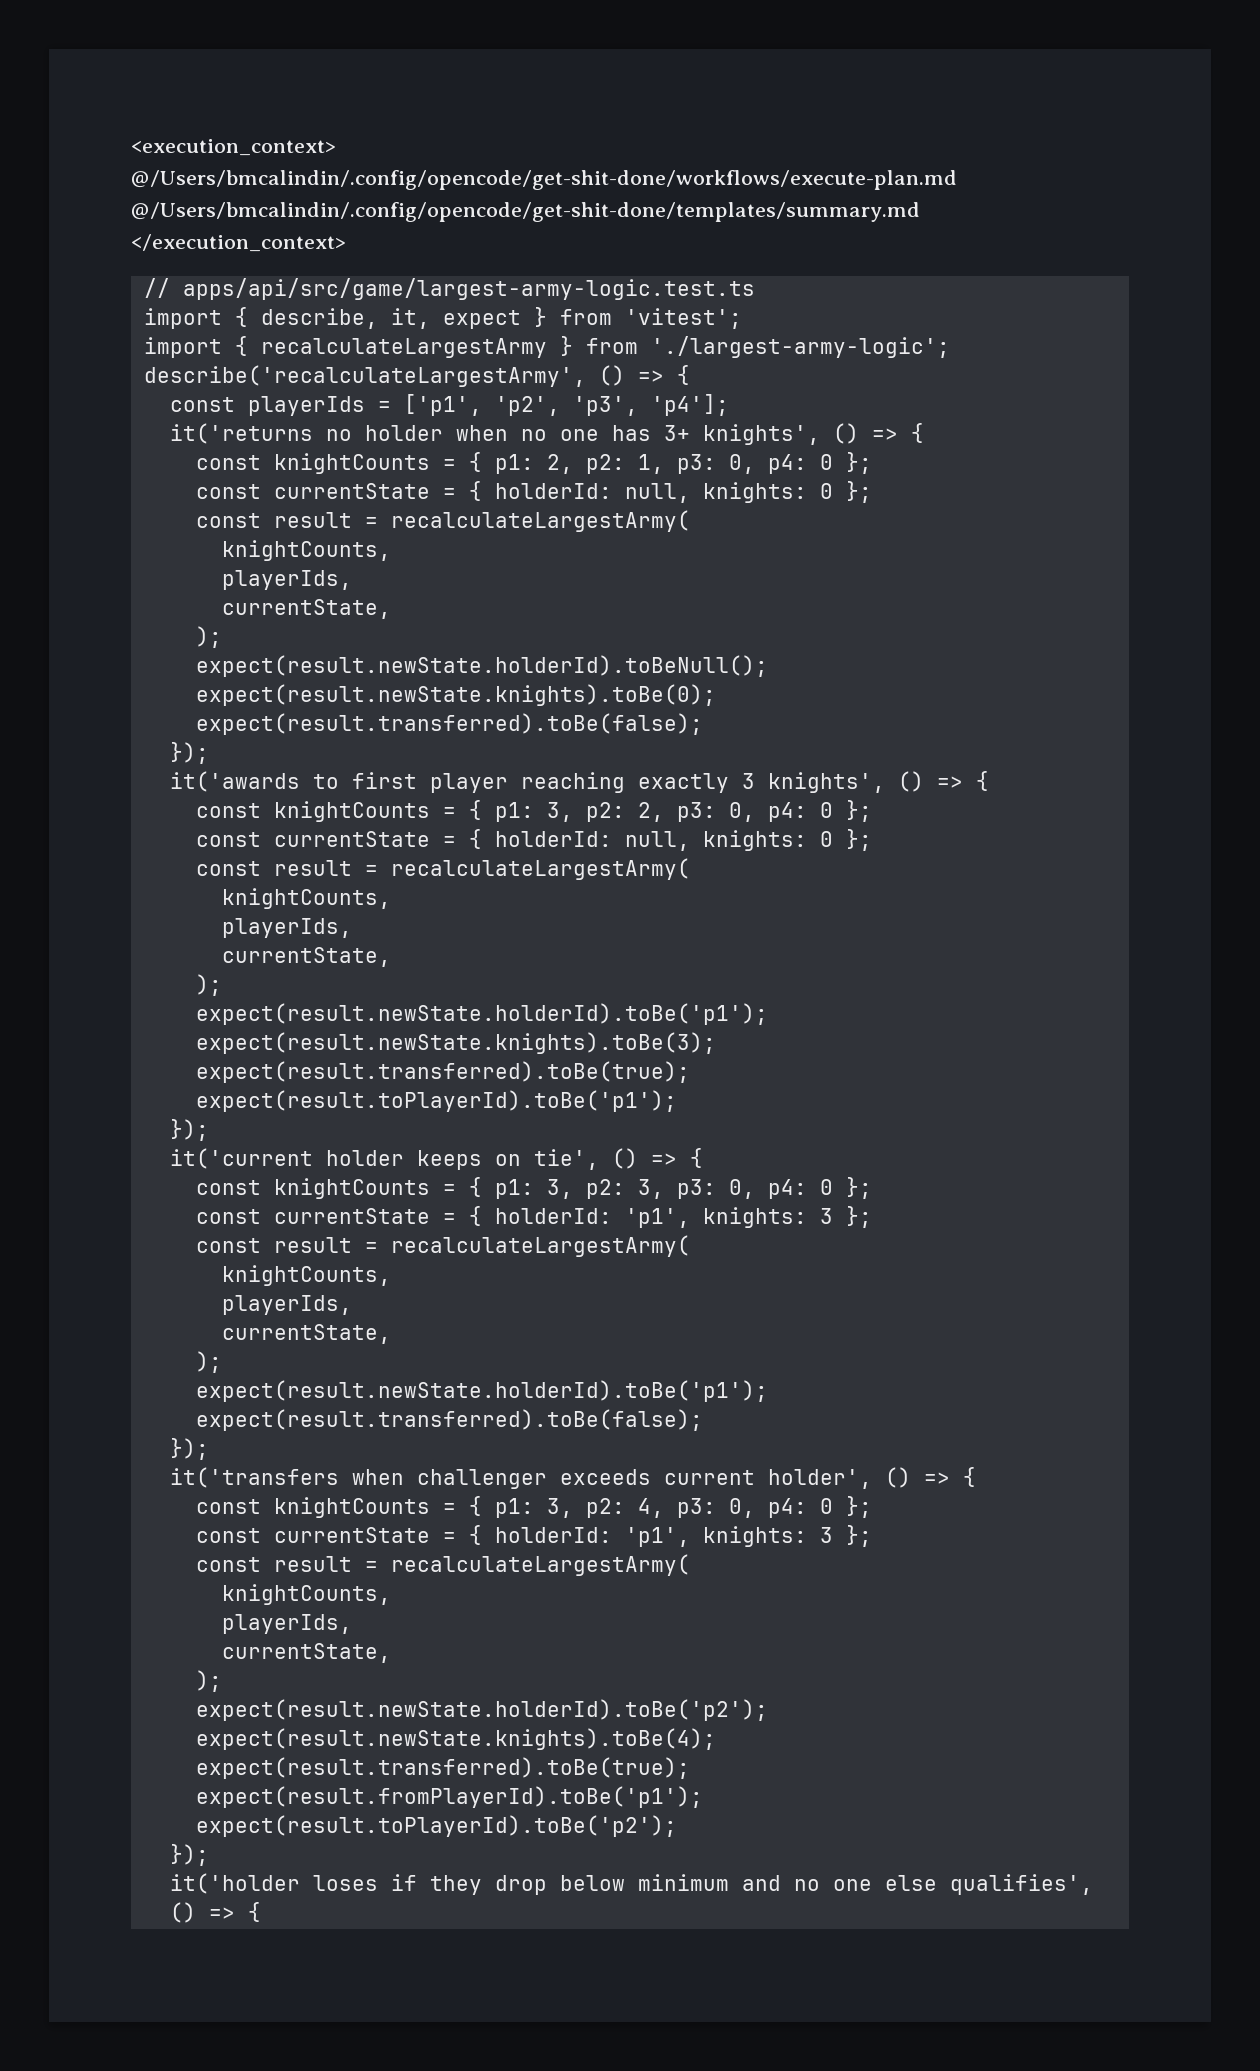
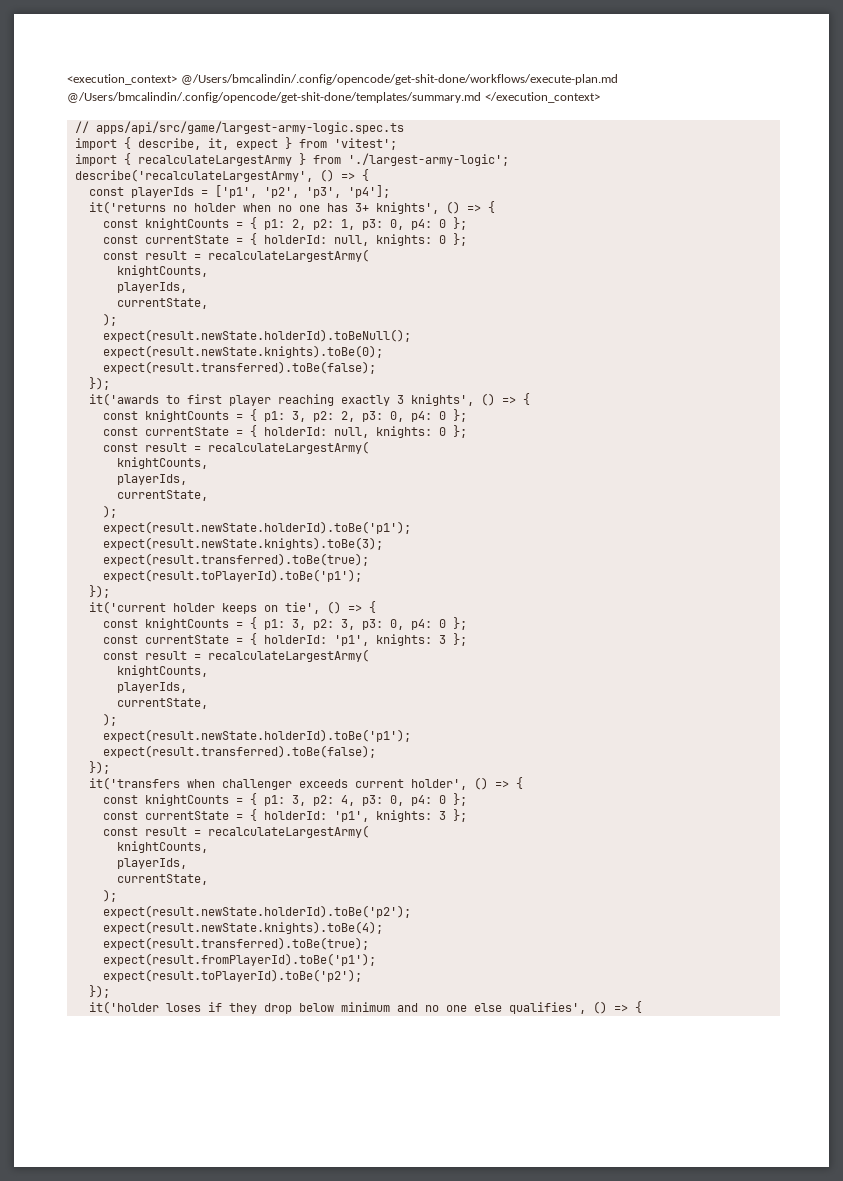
- // apps/api/src/game/largest-army-logic.test.ts
+ // apps/api/src/game/largest-army-logic.spec.ts

